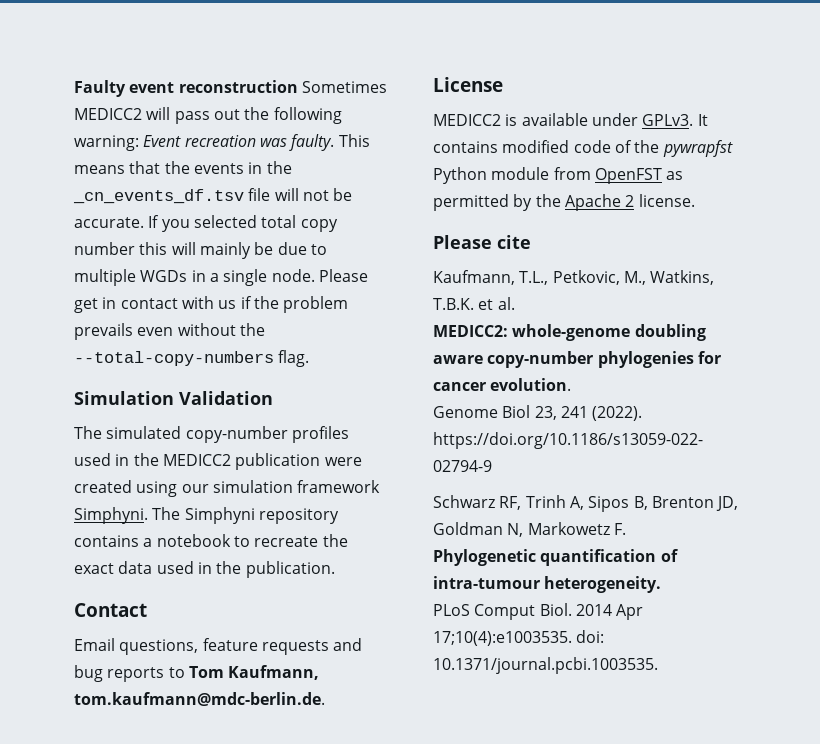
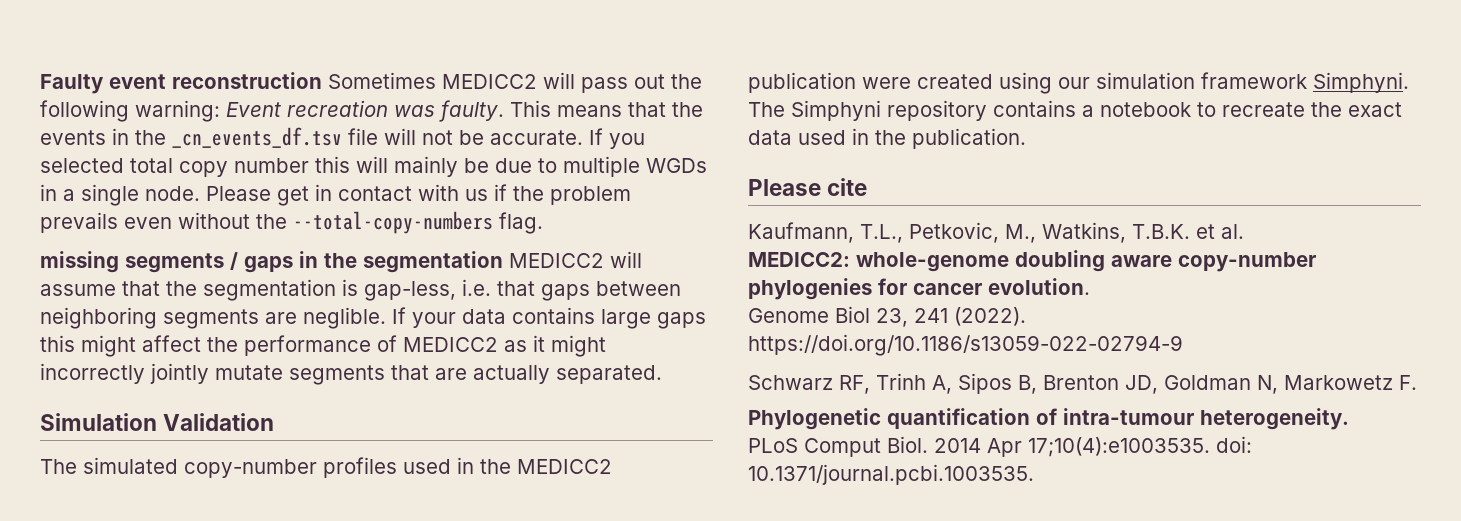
+ missing segments / gaps in the segmentation MEDICC2 will assume that the segmentation is gap-less, i.e. that gaps between neighboring segments are neglible. If your data contains large gaps this might affect the performance of MEDICC2 as it might incorrectly jointly mutate segments that are actually separated.
- Contact
- Email questions, feature requests and bug reports to Tom Kaufmann, tom.kaufmann@mdc-berlin.de.
- License
- MEDICC2 is available under GPLv3. It contains modified code of the pywrapfst Python module from OpenFST as permitted by the Apache 2 license.

